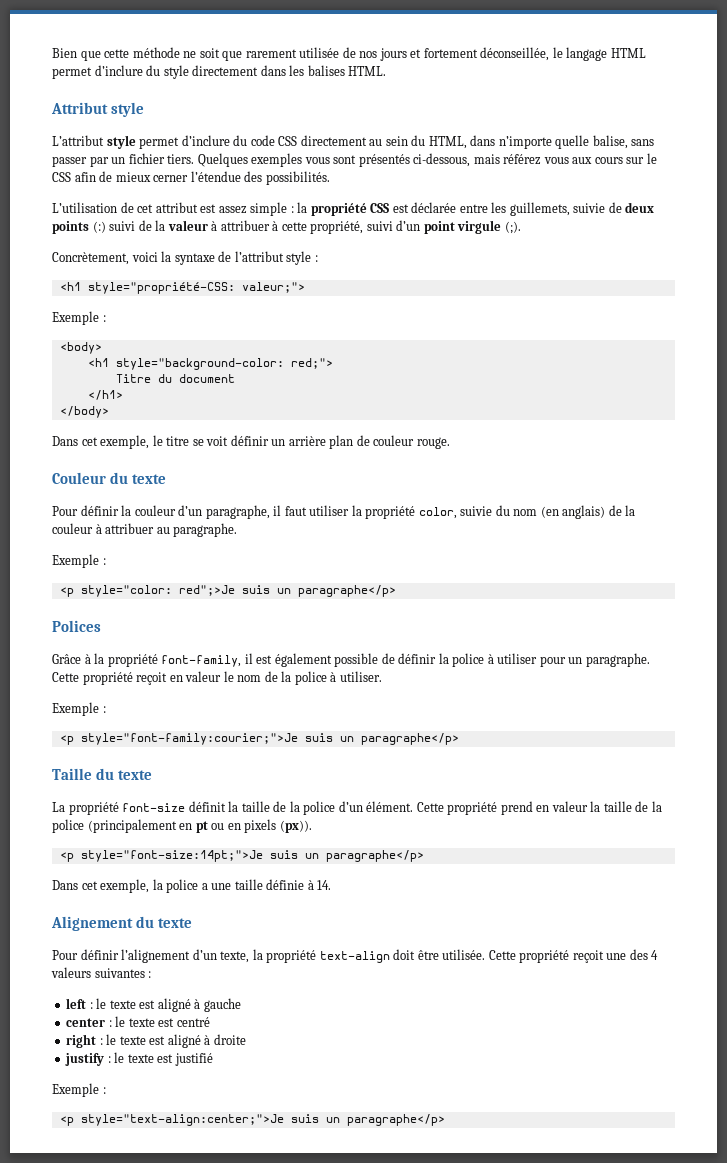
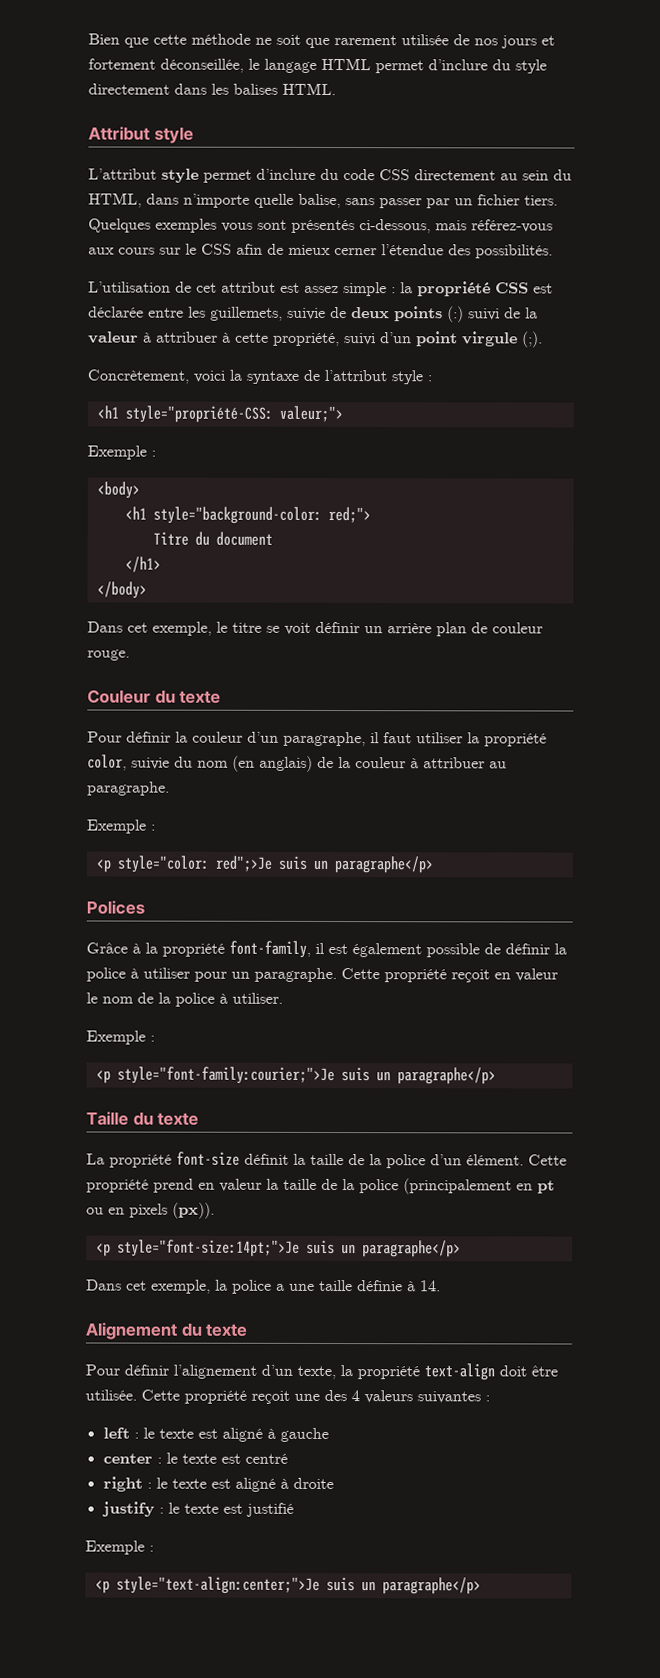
- Quelques exemples vous sont présentés ci-dessous, mais référez vous aux cours sur le CSS afin de mieux cerner l’étendue des possibilités.
+ Quelques exemples vous sont présentés ci-dessous, mais référez-vous aux cours sur le CSS afin de mieux cerner l’étendue des possibilités.

